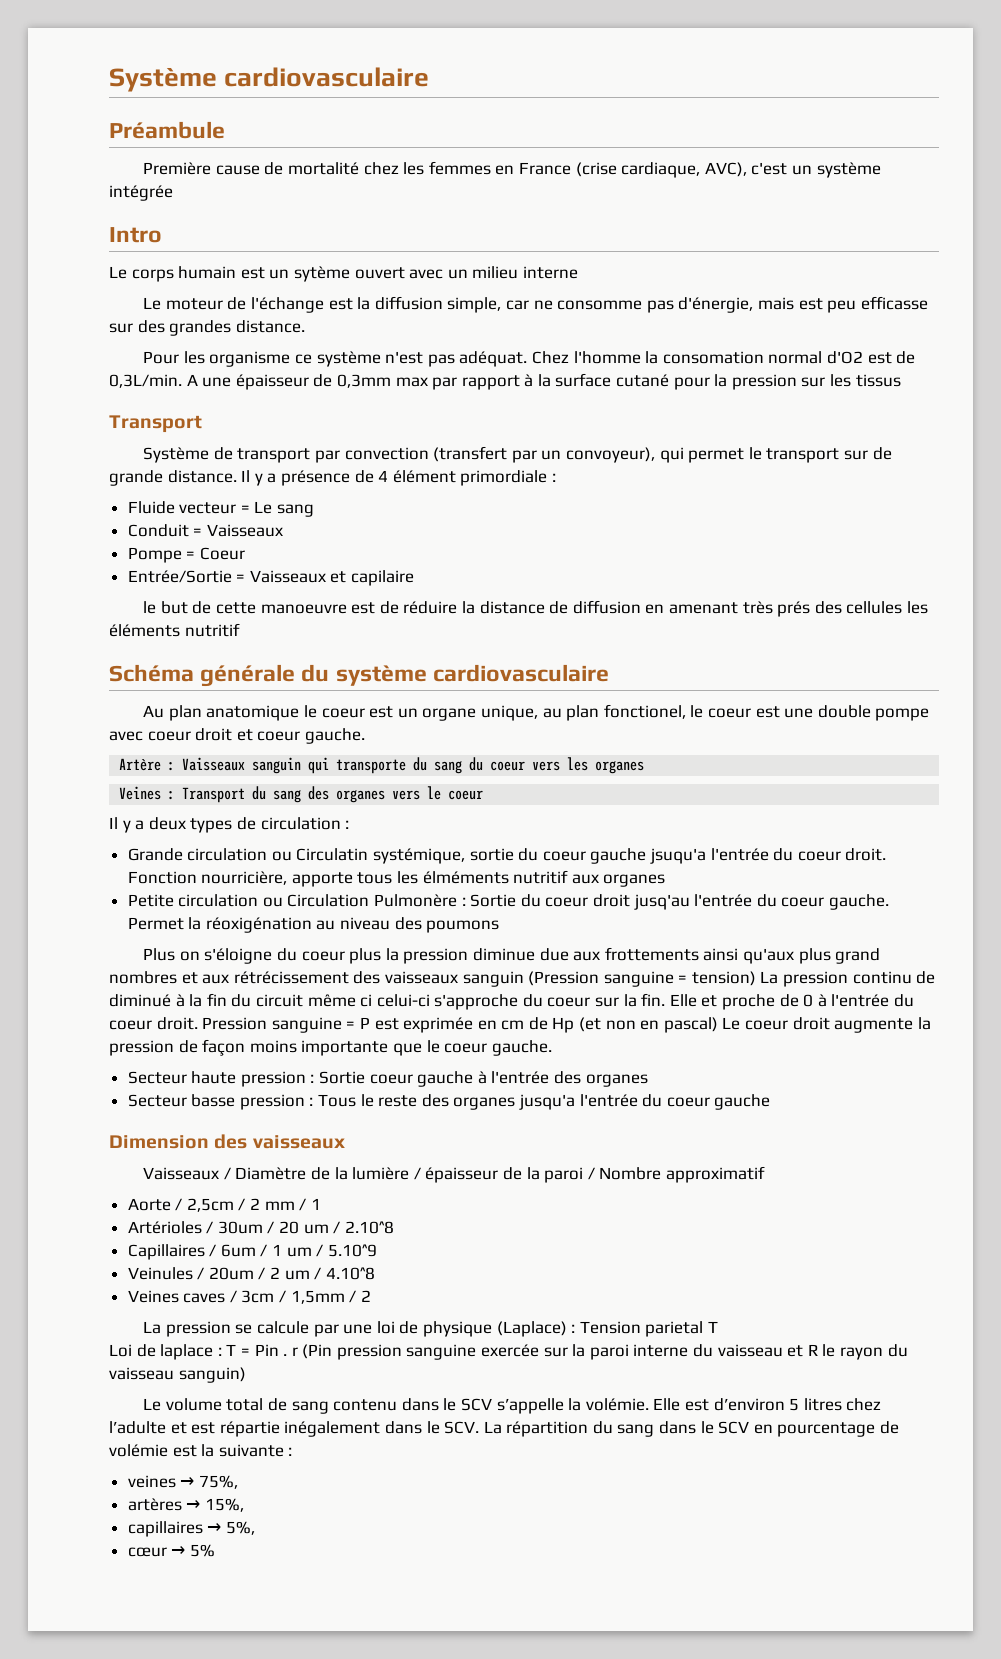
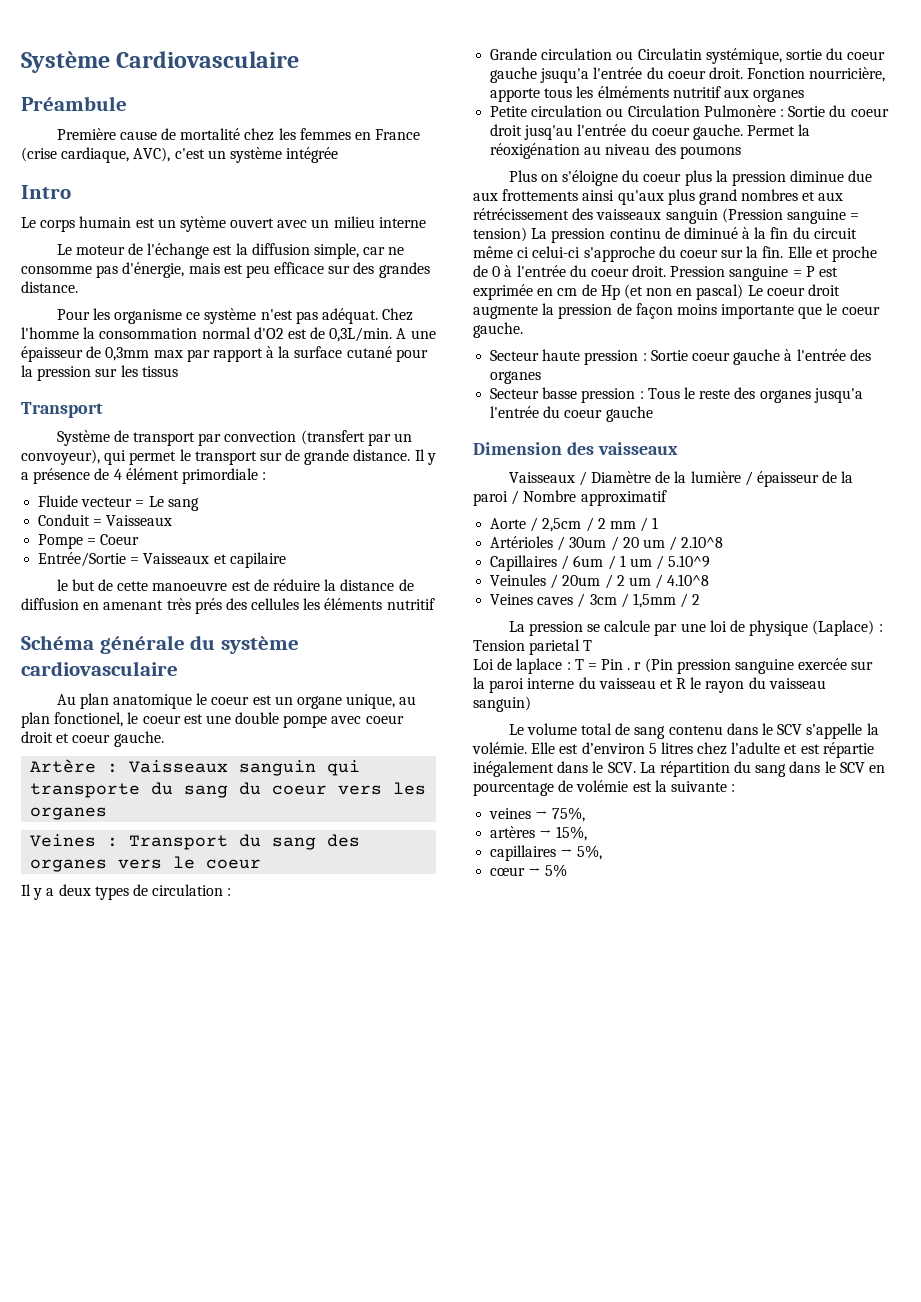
- Système cardiovasculaire
+ Système Cardiovasculaire
- Le moteur de l'échange est la diffusion simple, car ne consomme pas d'énergie, mais est peu efficasse sur des grandes distance.
+ Le moteur de l'échange est la diffusion simple, car ne consomme pas d'énergie, mais est peu efficace sur des grandes distance.
- Chez l'homme la consomation normal d'O2 est de 0,3L/min.
+ Chez l'homme la consommation normal d'O2 est de 0,3L/min.

